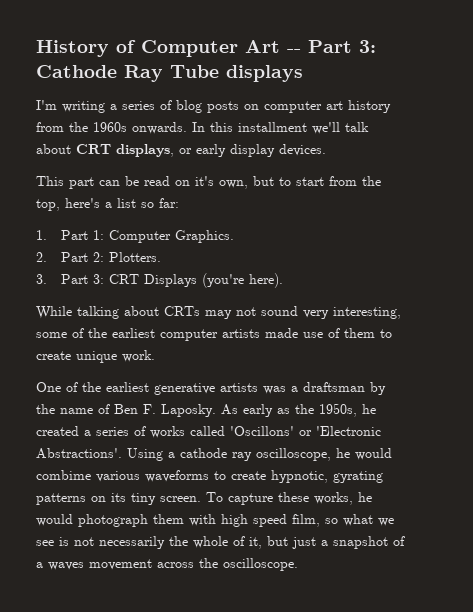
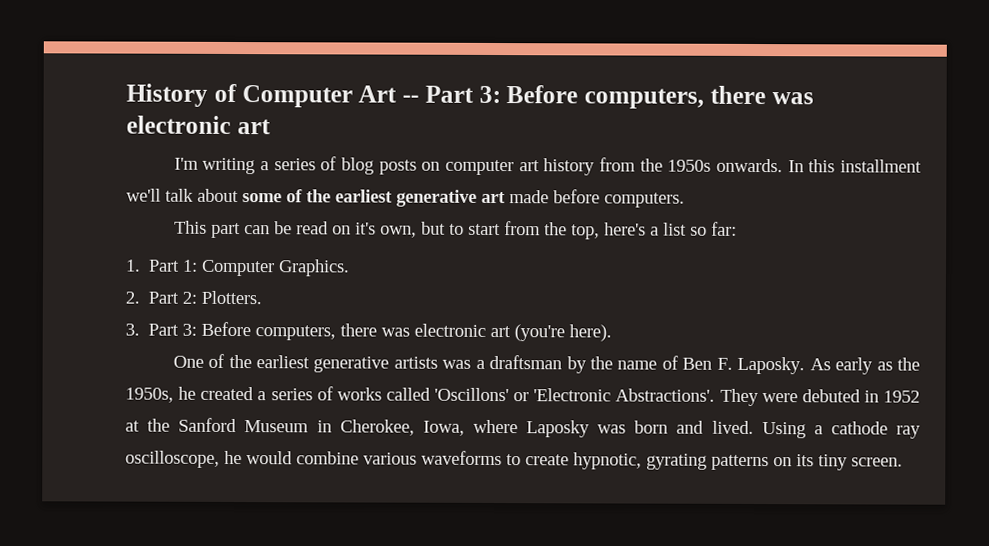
- History of Computer Art -- Part 3: Cathode Ray Tube displays
+ History of Computer Art -- Part 3: Before computers, there was electronic art
- I'm writing a series of blog posts on computer art history from the 1960s onwards.
+ I'm writing a series of blog posts on computer art history from the 1950s onwards.
- In this installment we'll talk about CRT displays, or early display devices.
+ In this installment we'll talk about some of the earliest generative art made before computers.
- 3. Part 3: CRT Displays (you're here).
- While talking about CRTs may not sound very interesting, some of the earliest computer artists made use of them to create unique work.
+ 3. Part 3: Before computers, there was electronic art (you're here).
+ They were debuted in 1952 at the Sanford Museum in Cherokee, Iowa, where Laposky was born and lived.
- Using a cathode ray oscilloscope, he would combime various waveforms to create hypnotic, gyrating patterns on its tiny screen. To capture these works, he would photograph them with high speed film, so what we see is not necessarily the whole of it, but just a snapshot of a waves movement across the oscilloscope.
+ Using a cathode ray oscilloscope, he would combine various waveforms to create hypnotic, gyrating patterns on its tiny screen.

